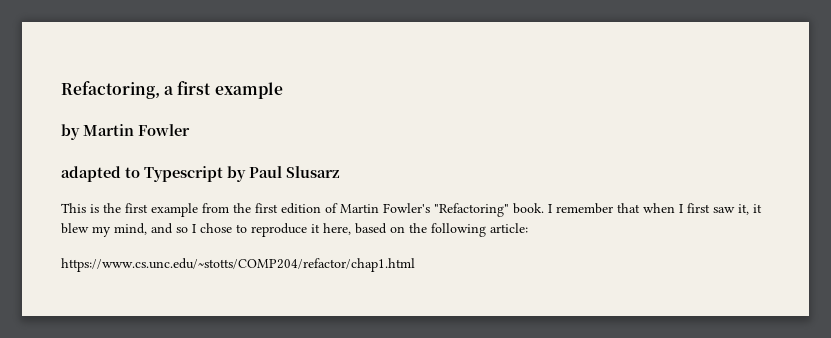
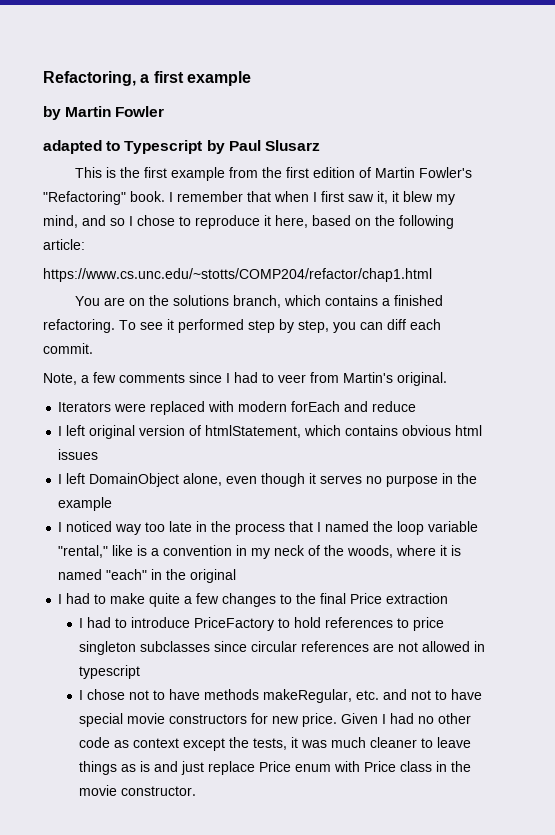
+ You are on the solutions branch, which contains a finished refactoring. To see it performed step by step, you can diff each commit.
+ Note, a few comments since I had to veer from Martin's original.
+ Iterators were replaced with modern forEach and reduce
+ I left original version of htmlStatement, which contains obvious html issues
+ I left DomainObject alone, even though it serves no purpose in the example
+ I noticed way too late in the process that I named the loop variable "rental," like is a convention in my neck of the woods, where it is named "each" in the original
+ I had to make quite a few changes to the final Price extraction
+ I had to introduce PriceFactory to hold references to price singleton subclasses since circular references are not allowed in typescript
+ I chose not to have methods makeRegular, etc. and not to have special movie constructors for new price. Given I had no other code as context except the tests, it was much cleaner to leave things as is and just replace Price enum with Price class in the movie constructor.

